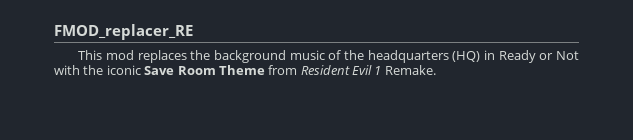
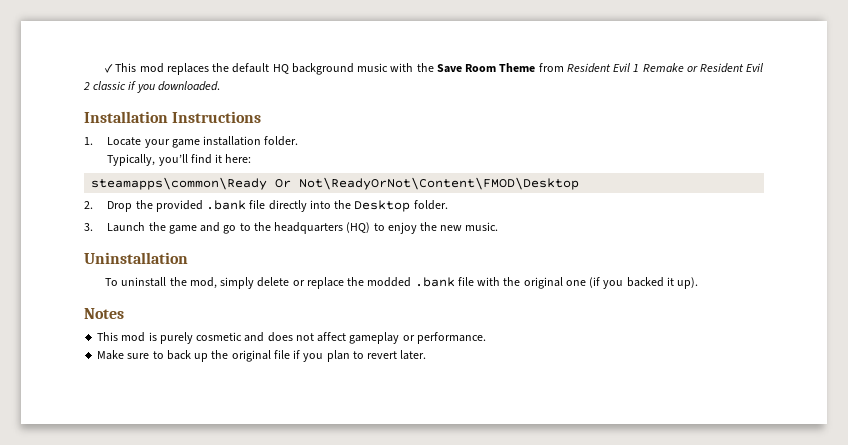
- FMOD_replacer_RE
- This mod replaces the background music of the headquarters (HQ) in Ready or Not with the iconic Save Room Theme from Resident Evil 1 Remake.
+ ✓ This mod replaces the default HQ background music with the Save Room Theme from Resident Evil 1 Remake or Resident Evil 2 classic if you downloaded.
+ Installation Instructions
+ 1. Locate your game installation folder.
+ Typically, you’ll find it here:
+ steamapps\common\Ready Or Not\ReadyOrNot\Content\FMOD\Desktop
+ 2. Drop the provided .bank file directly into the Desktop folder.
+ 3. Launch the game and go to the headquarters (HQ) to enjoy the new music.
+ Uninstallation
+ To uninstall the mod, simply delete or replace the modded .bank file with the original one (if you backed it up).
+ Notes
+ This mod is purely cosmetic and does not affect gameplay or performance.
+ Make sure to back up the original file if you plan to revert later.

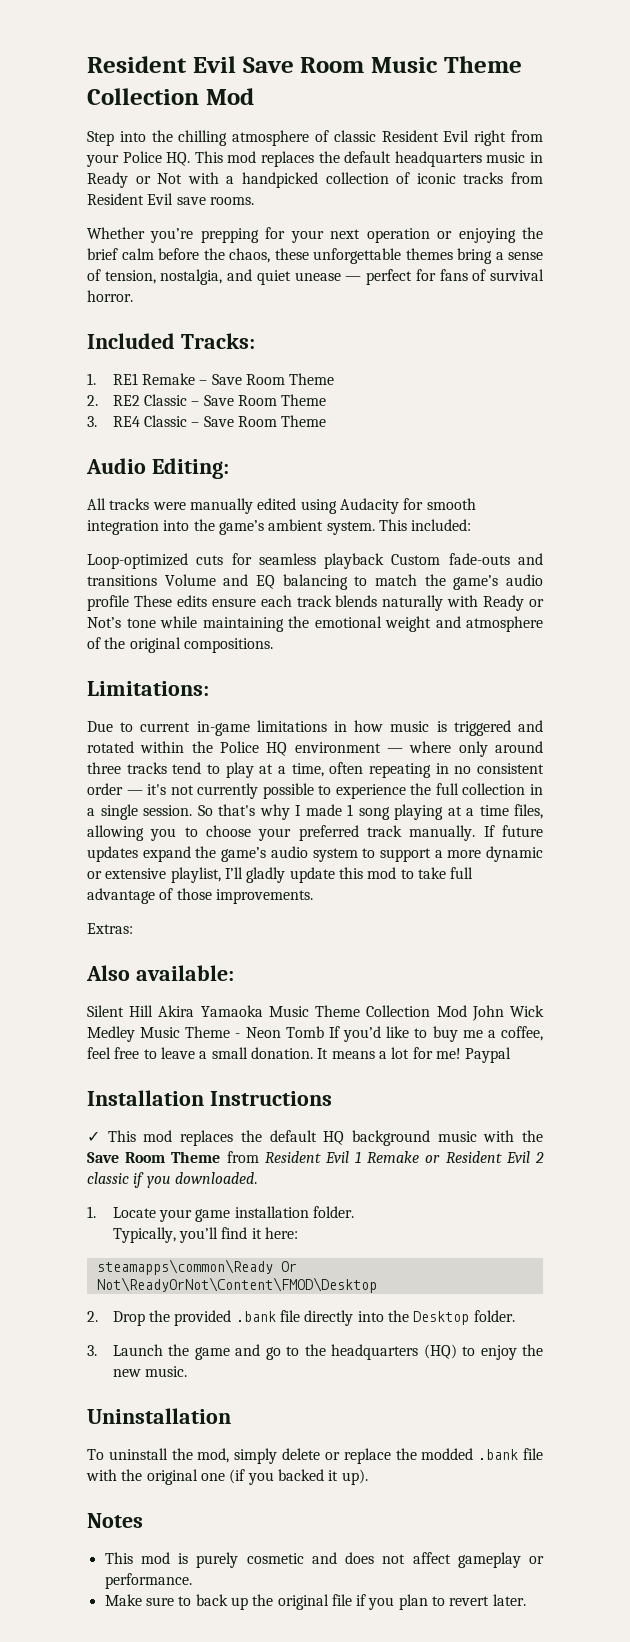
+ Resident Evil Save Room Music Theme Collection Mod
+ Step into the chilling atmosphere of classic Resident Evil right from your Police HQ. This mod replaces the default headquarters music in Ready or Not with a handpicked collection of iconic tracks from Resident Evil save rooms.
+ Whether you’re prepping for your next operation or enjoying the brief calm before the chaos, these unforgettable themes bring a sense of tension, nostalgia, and quiet unease — perfect for fans of survival horror.
+ Included Tracks:
+ 1. RE1 Remake – Save Room Theme
+ 2. RE2 Classic – Save Room Theme
+ 3. RE4 Classic – Save Room Theme
+ Audio Editing:
+ All tracks were manually edited using Audacity for smooth integration into the game’s ambient system. This included:
+ Loop-optimized cuts for seamless playback Custom fade-outs and transitions Volume and EQ balancing to match the game’s audio profile These edits ensure each track blends naturally with Ready or Not’s tone while maintaining the emotional weight and atmosphere of the original compositions.
+ Limitations:
+ Due to current in-game limitations in how music is triggered and rotated within the Police HQ environment — where only around three tracks tend to play at a time, often repeating in no consistent order — it's not currently possible to experience the full collection in a single session. So that's why I made 1 song playing at a time files, allowing you to choose your preferred track manually. If future updates expand the game’s audio system to support a more dynamic or extensive playlist, I’ll gladly update this mod to take full advantage of those improvements.
+ Extras:
+ Also available:
+ Silent Hill Akira Yamaoka Music Theme Collection Mod John Wick Medley Music Theme - Neon Tomb If you’d like to buy me a coffee, feel free to leave a small donation. It means a lot for me! Paypal
+ Installation Instructions
- Installation Instructions

